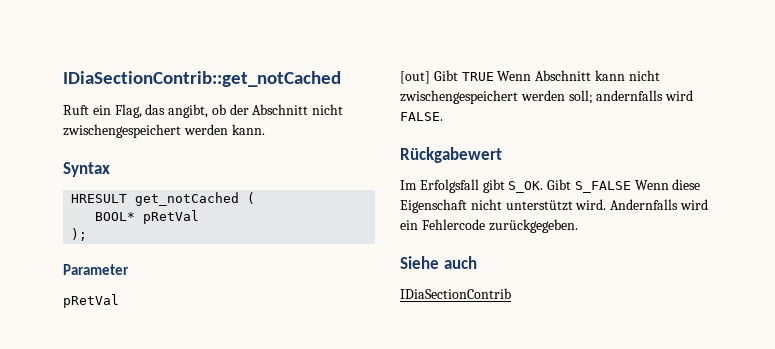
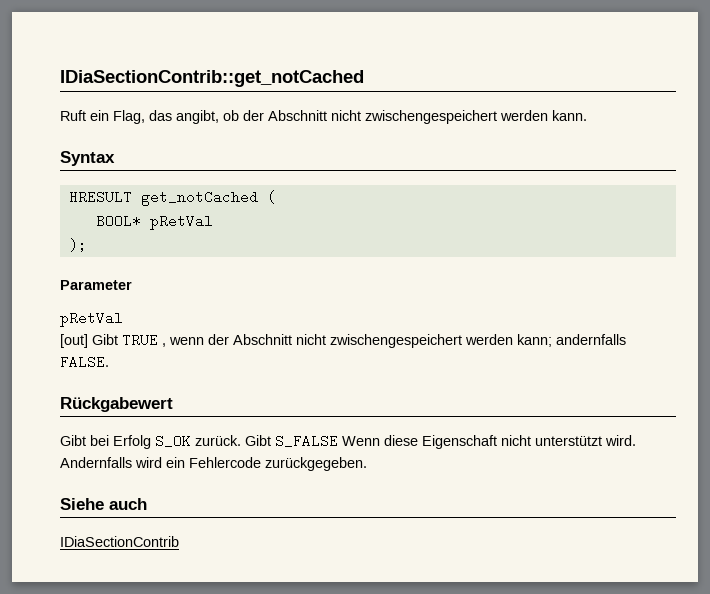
- [out] Gibt TRUE Wenn Abschnitt kann nicht zwischengespeichert werden soll; andernfalls wird FALSE.
+ [out] Gibt TRUE , wenn der Abschnitt nicht zwischengespeichert werden kann; andernfalls FALSE.
  Rückgabewert
- Im Erfolgsfall gibt S_OK.
+ Gibt bei Erfolg S_OK zurück.

